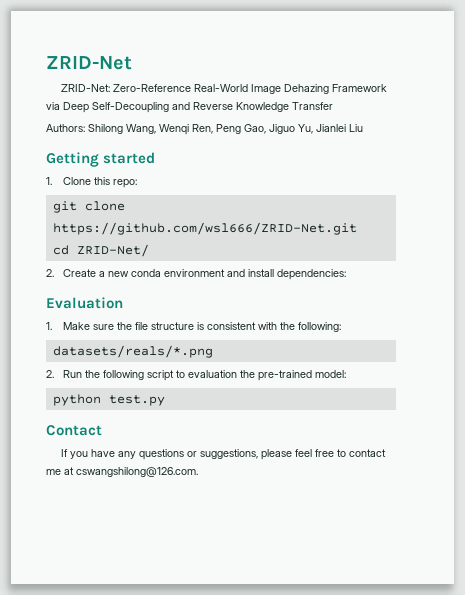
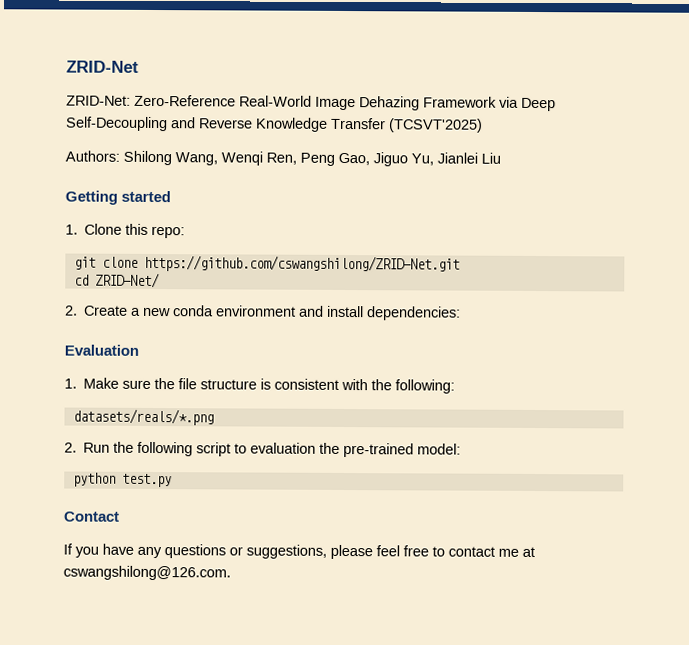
- ZRID-Net: Zero-Reference Real-World Image Dehazing Framework via Deep Self-Decoupling and Reverse Knowledge Transfer
+ ZRID-Net: Zero-Reference Real-World Image Dehazing Framework via Deep Self-Decoupling and Reverse Knowledge Transfer (TCSVT'2025)
- git clone https://github.com/wsl666/ZRID-Net.git
+ git clone https://github.com/cswangshilong/ZRID-Net.git

